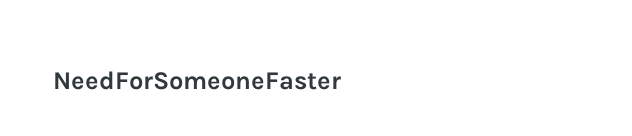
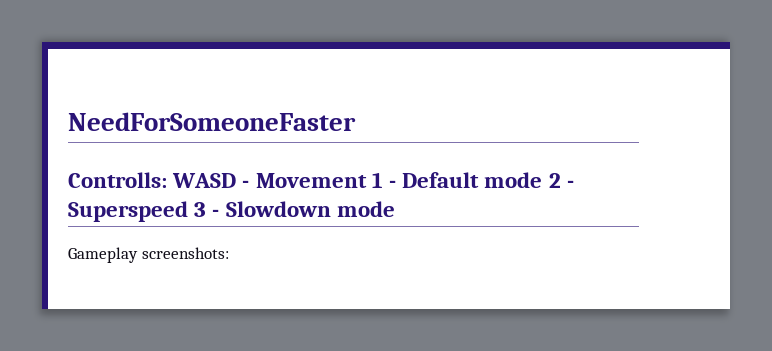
+ Controlls: WASD - Movement 1 - Default mode 2 - Superspeed 3 - Slowdown mode
+ Gameplay screenshots:

